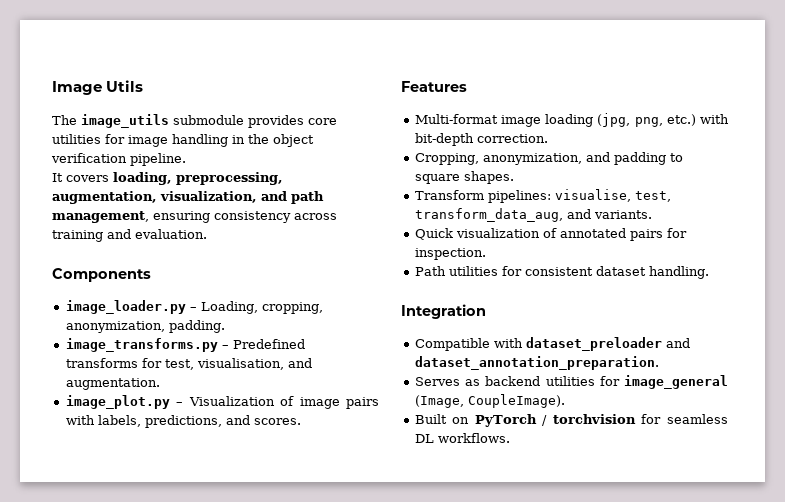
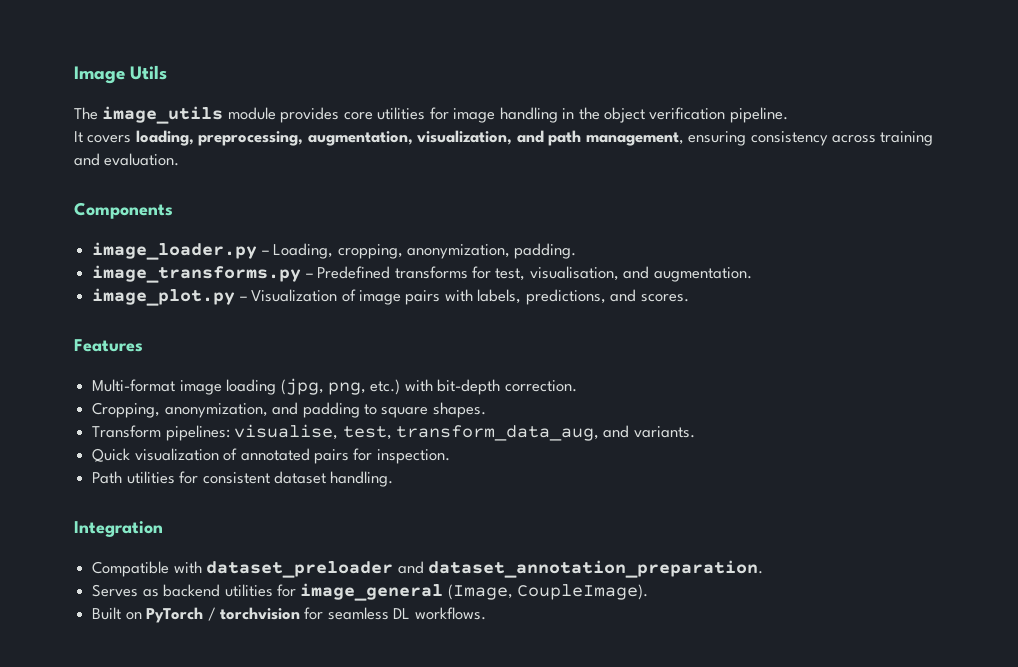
- The image_utils submodule provides core utilities for image handling in the object verification pipeline.
+ The image_utils module provides core utilities for image handling in the object verification pipeline.

